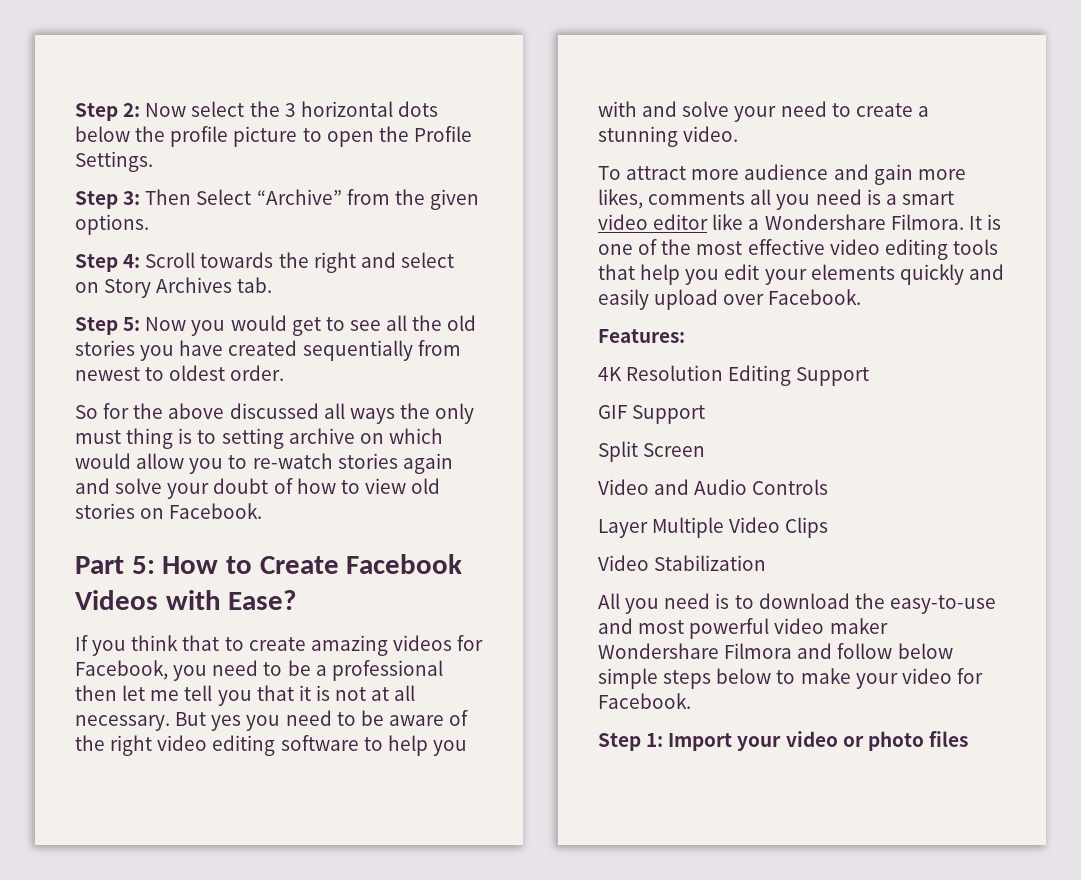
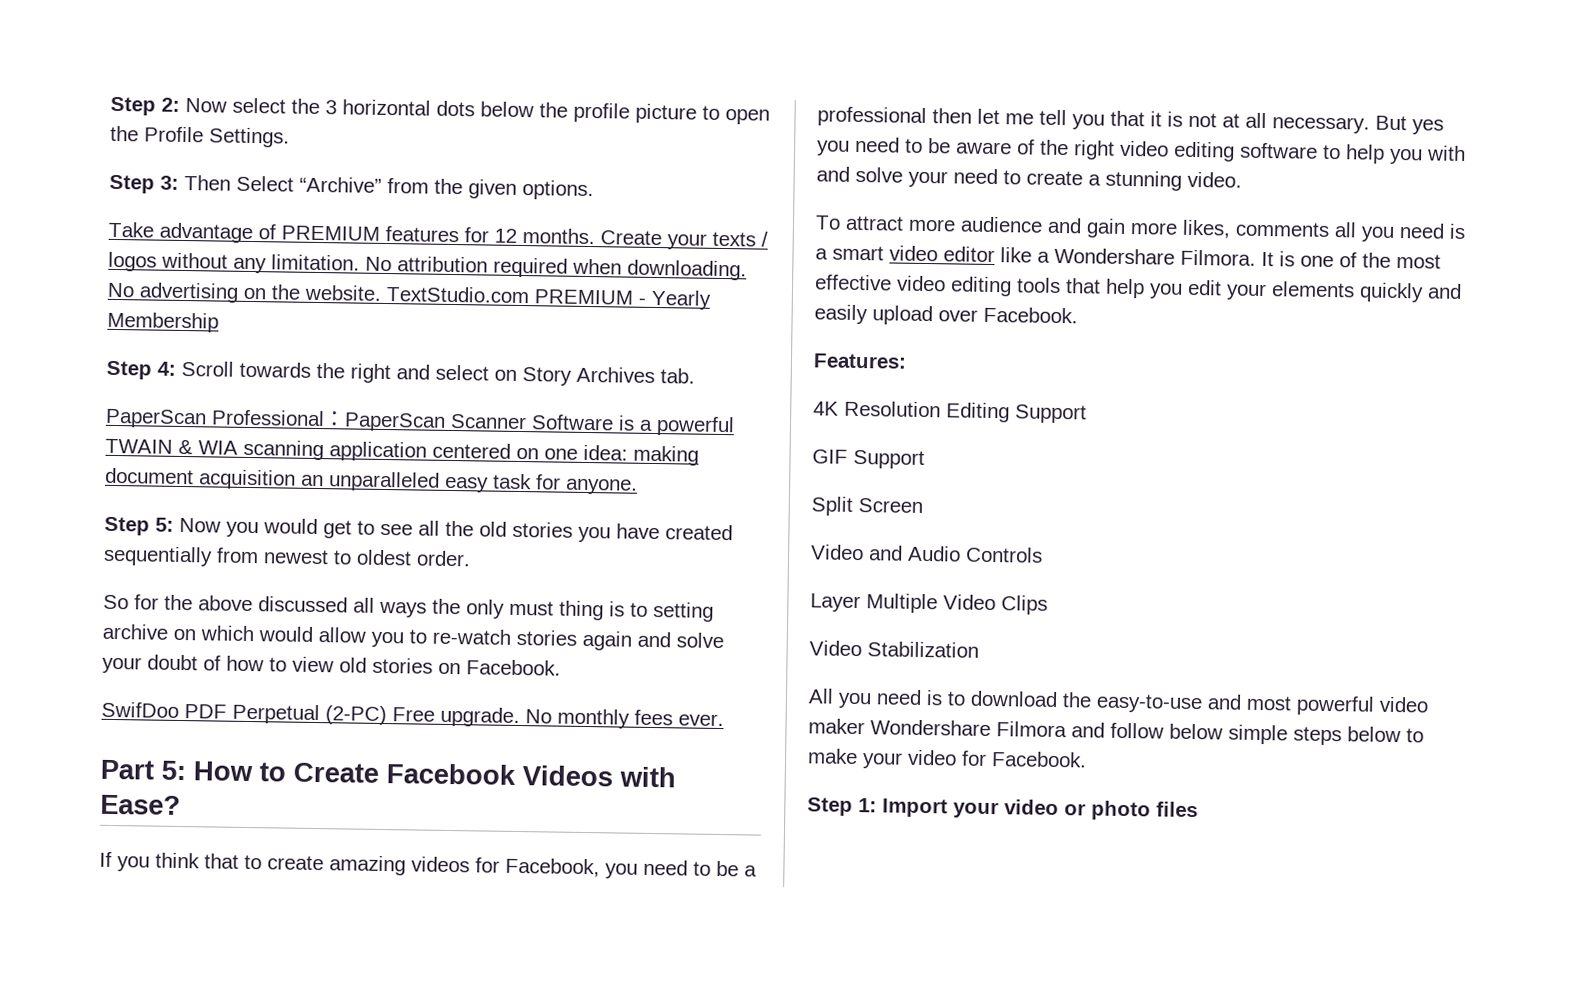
+ Take advantage of PREMIUM features for 12 months. Create your texts / logos without any limitation. No attribution required when downloading. No advertising on the website. TextStudio.com PREMIUM - Yearly Membership
+ PaperScan Professional：PaperScan Scanner Software is a powerful TWAIN & WIA scanning application centered on one idea: making document acquisition an unparalleled easy task for anyone.
+ SwifDoo PDF Perpetual (2-PC) Free upgrade. No monthly fees ever.

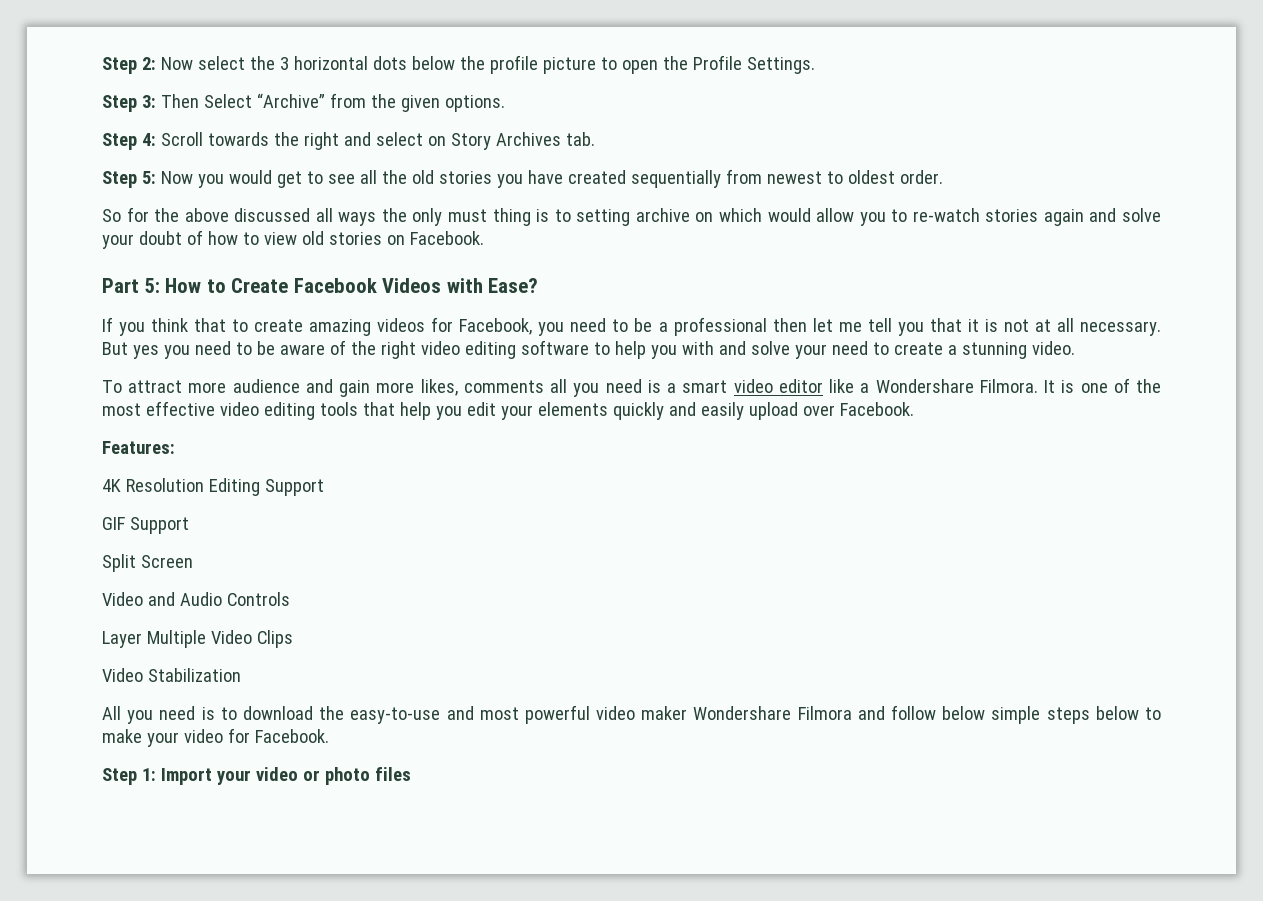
- Take advantage of PREMIUM features for 12 months. Create your texts / logos without any limitation. No attribution required when downloading. No advertising on the website. TextStudio.com PREMIUM - Yearly Membership
- PaperScan Professional：PaperScan Scanner Software is a powerful TWAIN & WIA scanning application centered on one idea: making document acquisition an unparalleled easy task for anyone.
- SwifDoo PDF Perpetual (2-PC) Free upgrade. No monthly fees ever.

